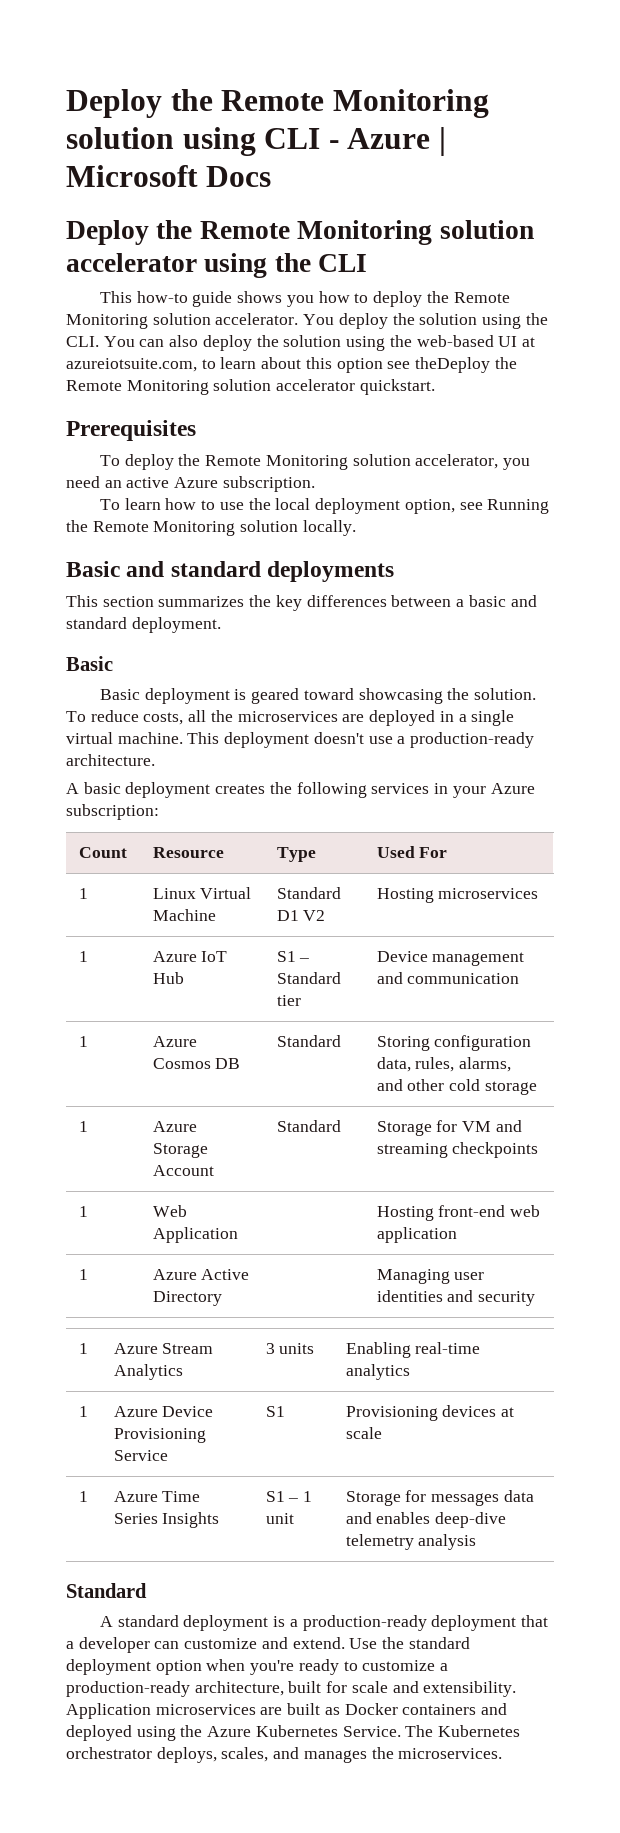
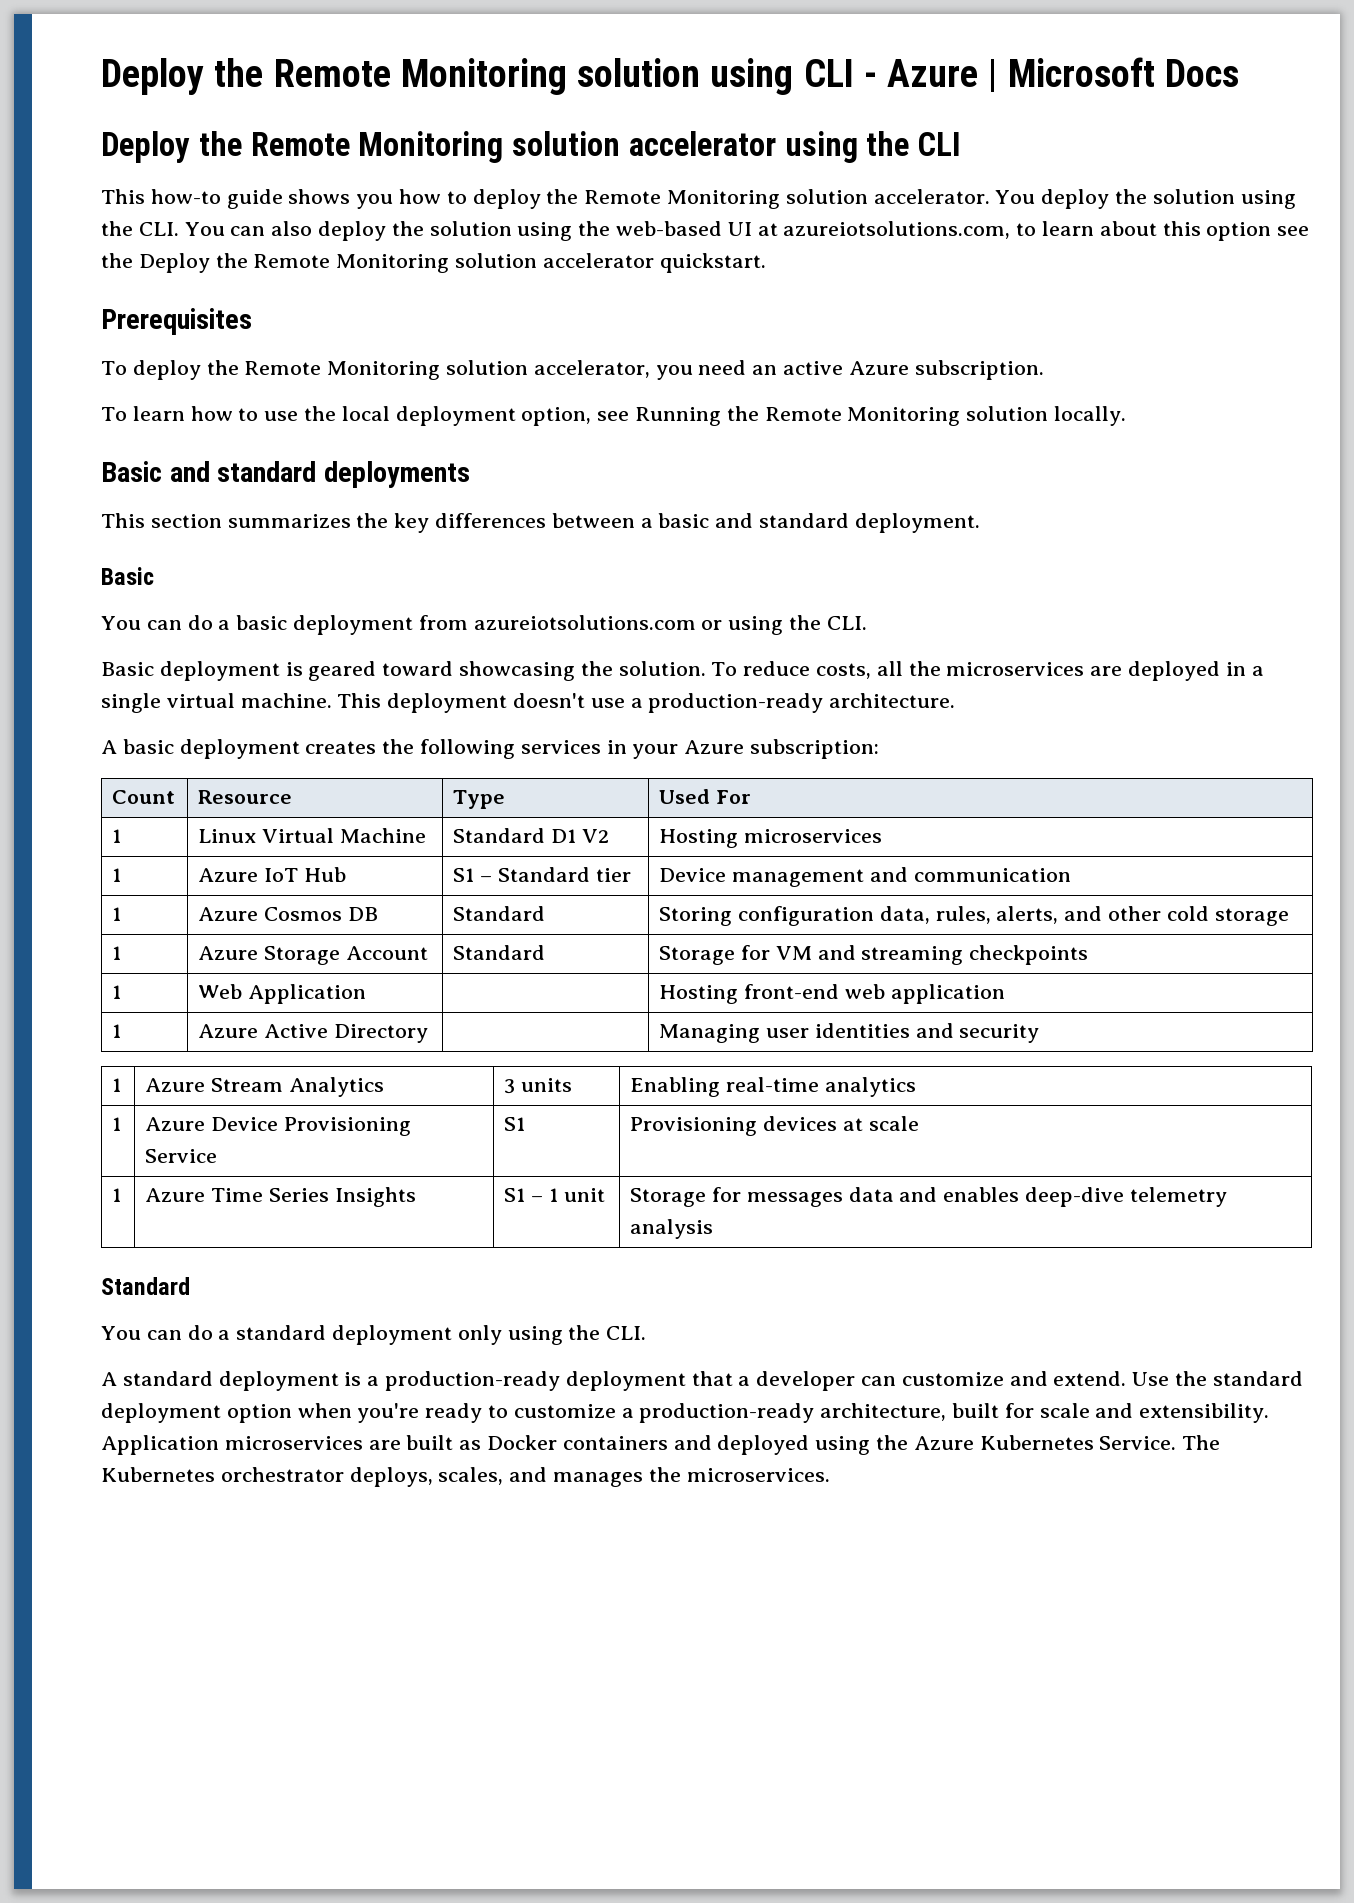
- You deploy the solution using the CLI. You can also deploy the solution using the web-based UI at azureiotsuite.com, to learn about this option see theDeploy the Remote Monitoring solution accelerator quickstart.
+ You deploy the solution using the CLI. You can also deploy the solution using the web-based UI at azureiotsolutions.com, to learn about this option see the Deploy the Remote Monitoring solution accelerator quickstart.
+ You can do a basic deployment from azureiotsolutions.com or using the CLI.
- 1 | Azure Cosmos DB | Standard | Storing configuration data, rules, alarms, and other cold storage
+ 1 | Azure Cosmos DB | Standard | Storing configuration data, rules, alerts, and other cold storage
+ You can do a standard deployment only using the CLI.

